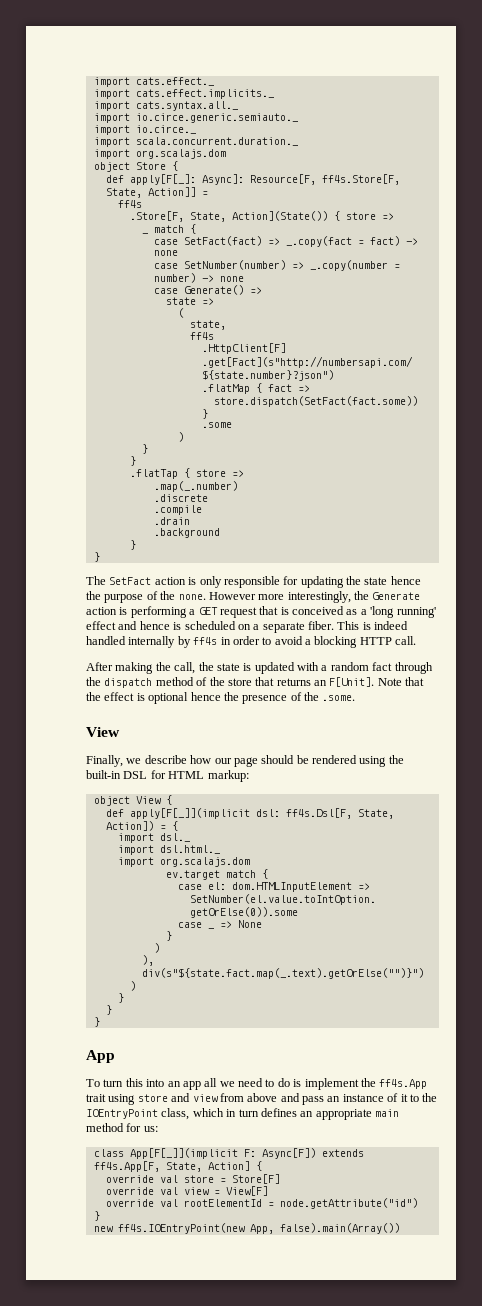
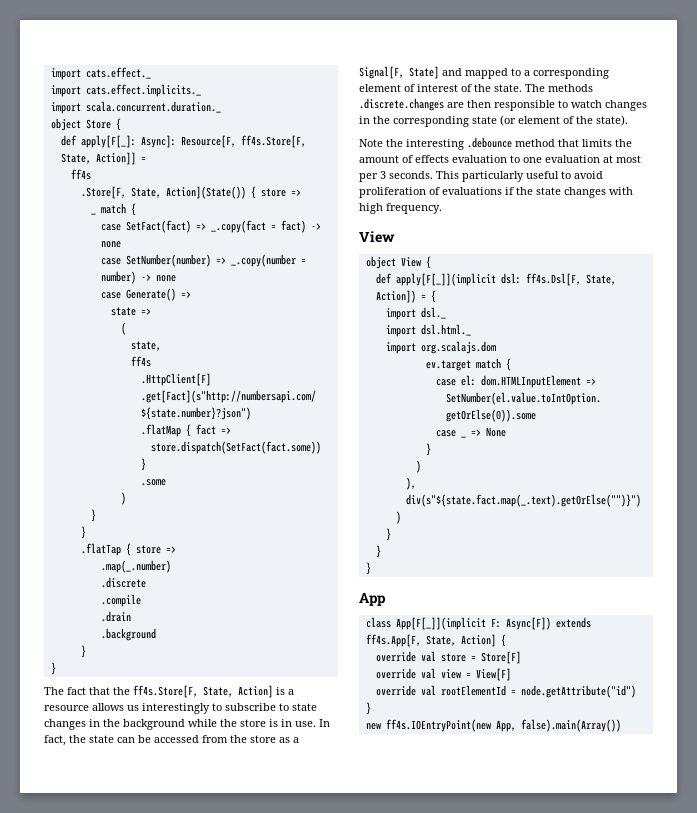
- import cats.syntax.all._
- import io.circe.generic.semiauto._
- import io.circe._
  import scala.concurrent.duration._
- import org.scalajs.dom
- The SetFact action is only responsible for updating the state hence the purpose of the none. However more interestingly, the Generate action is performing a GET request that is conceived as a 'long running' effect and hence is scheduled on a separate fiber. This is indeed handled internally by ff4s in order to avoid a blocking HTTP call.
- After making the call, the state is updated with a random fact through the dispatch method of the store that returns an F[Unit]. Note that the effect is optional hence the presence of the .some.
+ The fact that the ff4s.Store[F, State, Action] is a resource allows us interestingly to subscribe to state changes in the background while the store is in use. In fact, the state can be accessed from the store as a Signal[F, State] and mapped to a corresponding element of interest of the state. The methods .discrete.changes are then responsible to watch changes in the corresponding state (or element of the state).
+ Note the interesting .debounce method that limits the amount of effects evaluation to one evaluation at most per 3 seconds. This particularly useful to avoid proliferation of evaluations if the state changes with high frequency.
  View
- Finally, we describe how our page should be rendered using the built-in DSL for HTML markup:
- To turn this into an app all we need to do is implement the ff4s.App trait using store and view from above and pass an instance of it to the IOEntryPoint class, which in turn defines an appropriate main method for us:

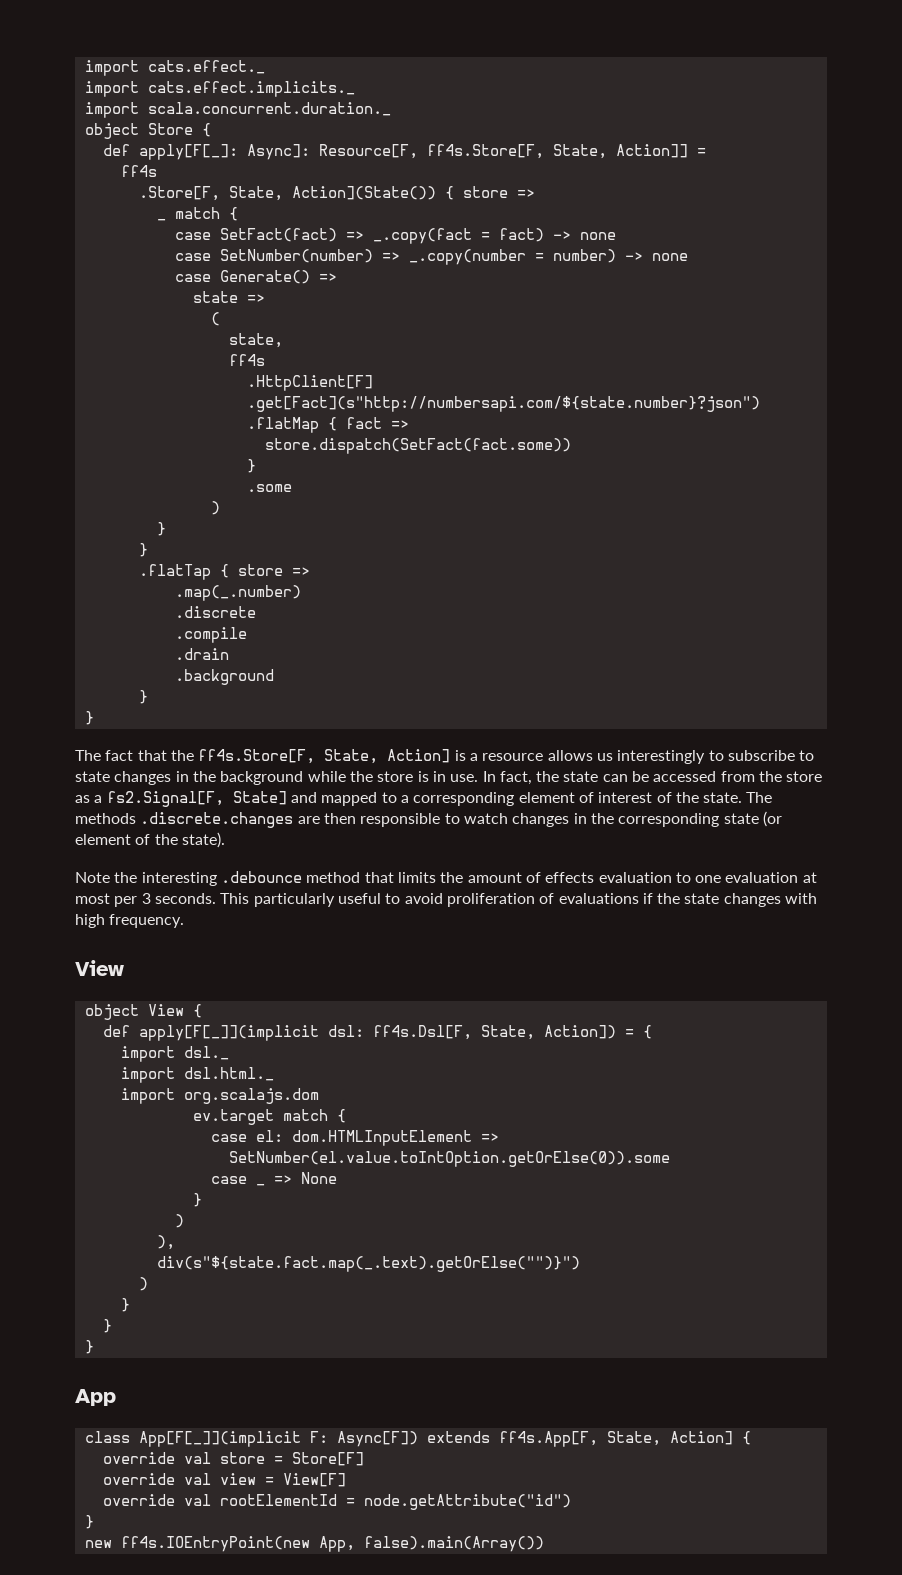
- In fact, the state can be accessed from the store as a Signal[F, State] and mapped to a corresponding element of interest of the state.
+ In fact, the state can be accessed from the store as a fs2.Signal[F, State] and mapped to a corresponding element of interest of the state.

